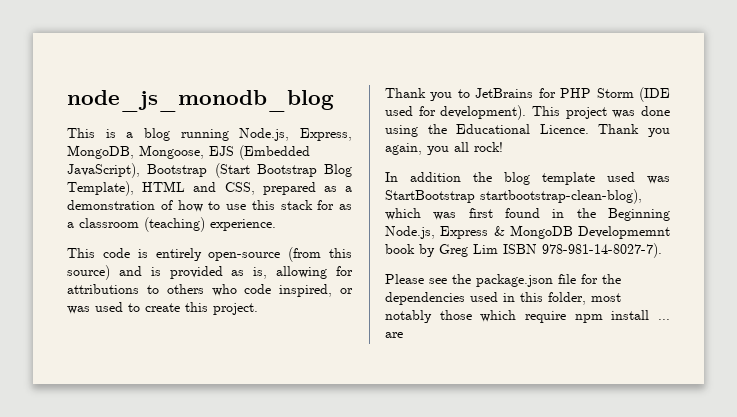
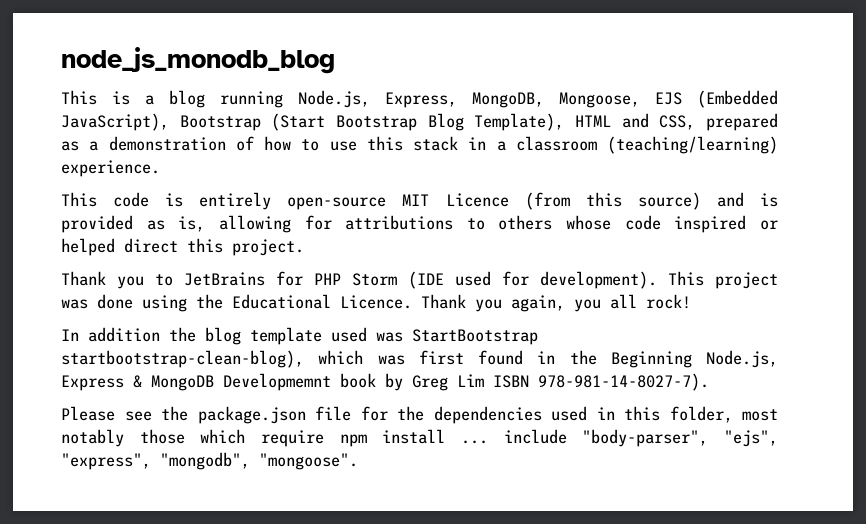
- This is a blog running Node.js, Express, MongoDB, Mongoose, EJS (Embedded JavaScript), Bootstrap (Start Bootstrap Blog Template), HTML and CSS, prepared as a demonstration of how to use this stack for as a classroom (teaching) experience.
+ This is a blog running Node.js, Express, MongoDB, Mongoose, EJS (Embedded JavaScript), Bootstrap (Start Bootstrap Blog Template), HTML and CSS, prepared as a demonstration of how to use this stack in a classroom (teaching/learning) experience.
- This code is entirely open-source (from this source) and is provided as is, allowing for attributions to others who code inspired, or was used to create this project.
+ This code is entirely open-source MIT Licence (from this source) and is provided as is, allowing for attributions to others whose code inspired or helped direct this project.
- Please see the package.json file for the dependencies used in this folder, most notably those which require npm install ... are
+ Please see the package.json file for the dependencies used in this folder, most notably those which require npm install ... include "body-parser", "ejs", "express", "mongodb", "mongoose".

